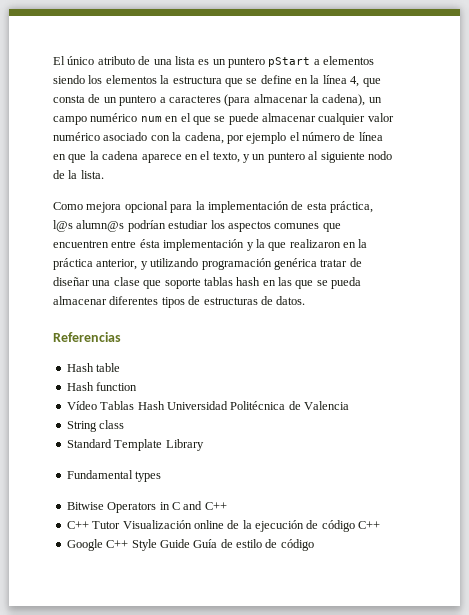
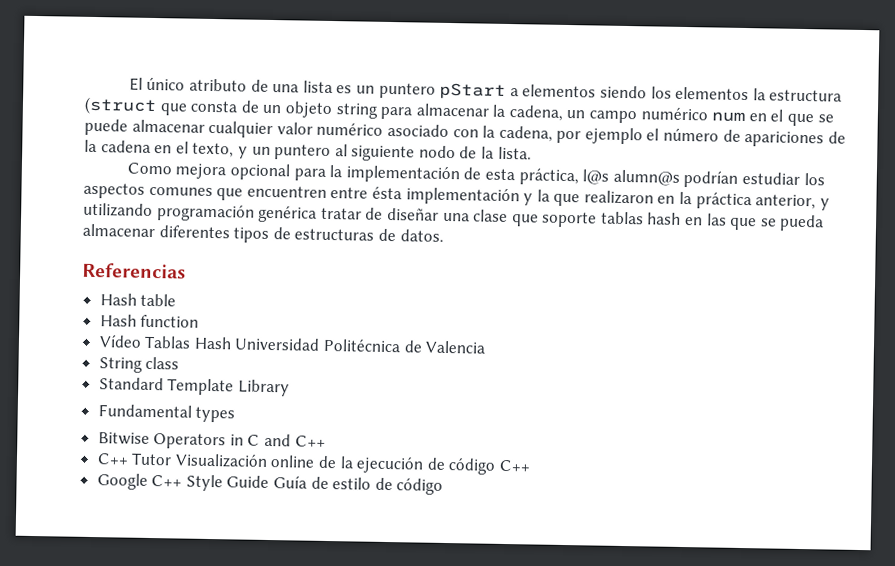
- El único atributo de una lista es un puntero pStart a elementos siendo los elementos la estructura que se define en la línea 4, que consta de un puntero a caracteres (para almacenar la cadena), un campo numérico num en el que se puede almacenar cualquier valor numérico asociado con la cadena, por ejemplo el número de línea en que la cadena aparece en el texto, y un puntero al siguiente nodo de la lista.
+ El único atributo de una lista es un puntero pStart a elementos siendo los elementos la estructura (struct que consta de un objeto string para almacenar la cadena, un campo numérico num en el que se puede almacenar cualquier valor numérico asociado con la cadena, por ejemplo el número de apariciones de la cadena en el texto, y un puntero al siguiente nodo de la lista.

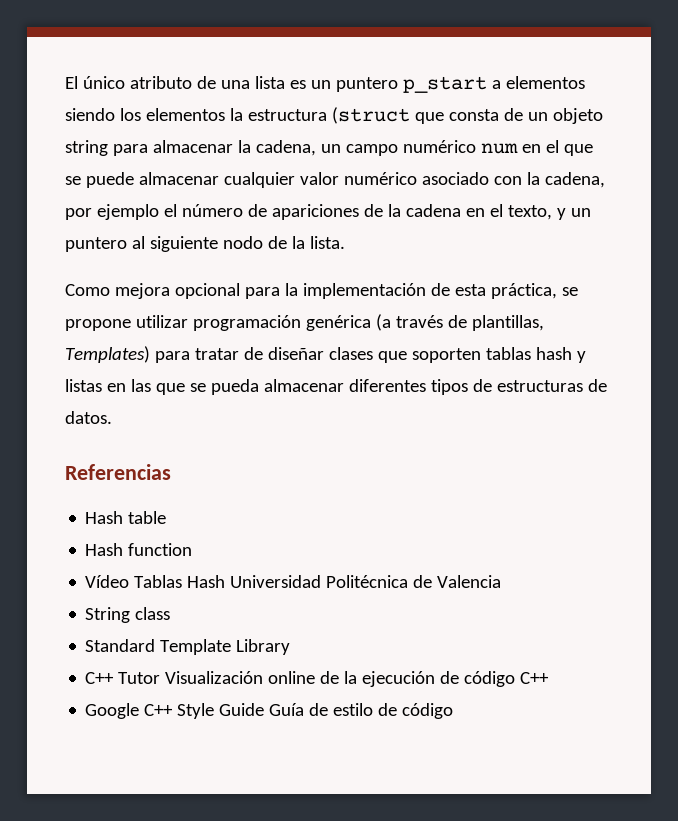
- El único atributo de una lista es un puntero pStart a elementos siendo los elementos la estructura (struct que consta de un objeto string para almacenar la cadena, un campo numérico num en el que se puede almacenar cualquier valor numérico asociado con la cadena, por ejemplo el número de apariciones de la cadena en el texto, y un puntero al siguiente nodo de la lista.
+ El único atributo de una lista es un puntero p_start a elementos siendo los elementos la estructura (struct que consta de un objeto string para almacenar la cadena, un campo numérico num en el que se puede almacenar cualquier valor numérico asociado con la cadena, por ejemplo el número de apariciones de la cadena en el texto, y un puntero al siguiente nodo de la lista.
- Como mejora opcional para la implementación de esta práctica, l@s alumn@s podrían estudiar los aspectos comunes que encuentren entre ésta implementación y la que realizaron en la práctica anterior, y utilizando programación genérica tratar de diseñar una clase que soporte tablas hash en las que se pueda almacenar diferentes tipos de estructuras de datos.
+ Como mejora opcional para la implementación de esta práctica, se propone utilizar programación genérica (a través de plantillas, Templates) para tratar de diseñar clases que soporten tablas hash y listas en las que se pueda almacenar diferentes tipos de estructuras de datos.
- Fundamental types
- Bitwise Operators in C and C++

